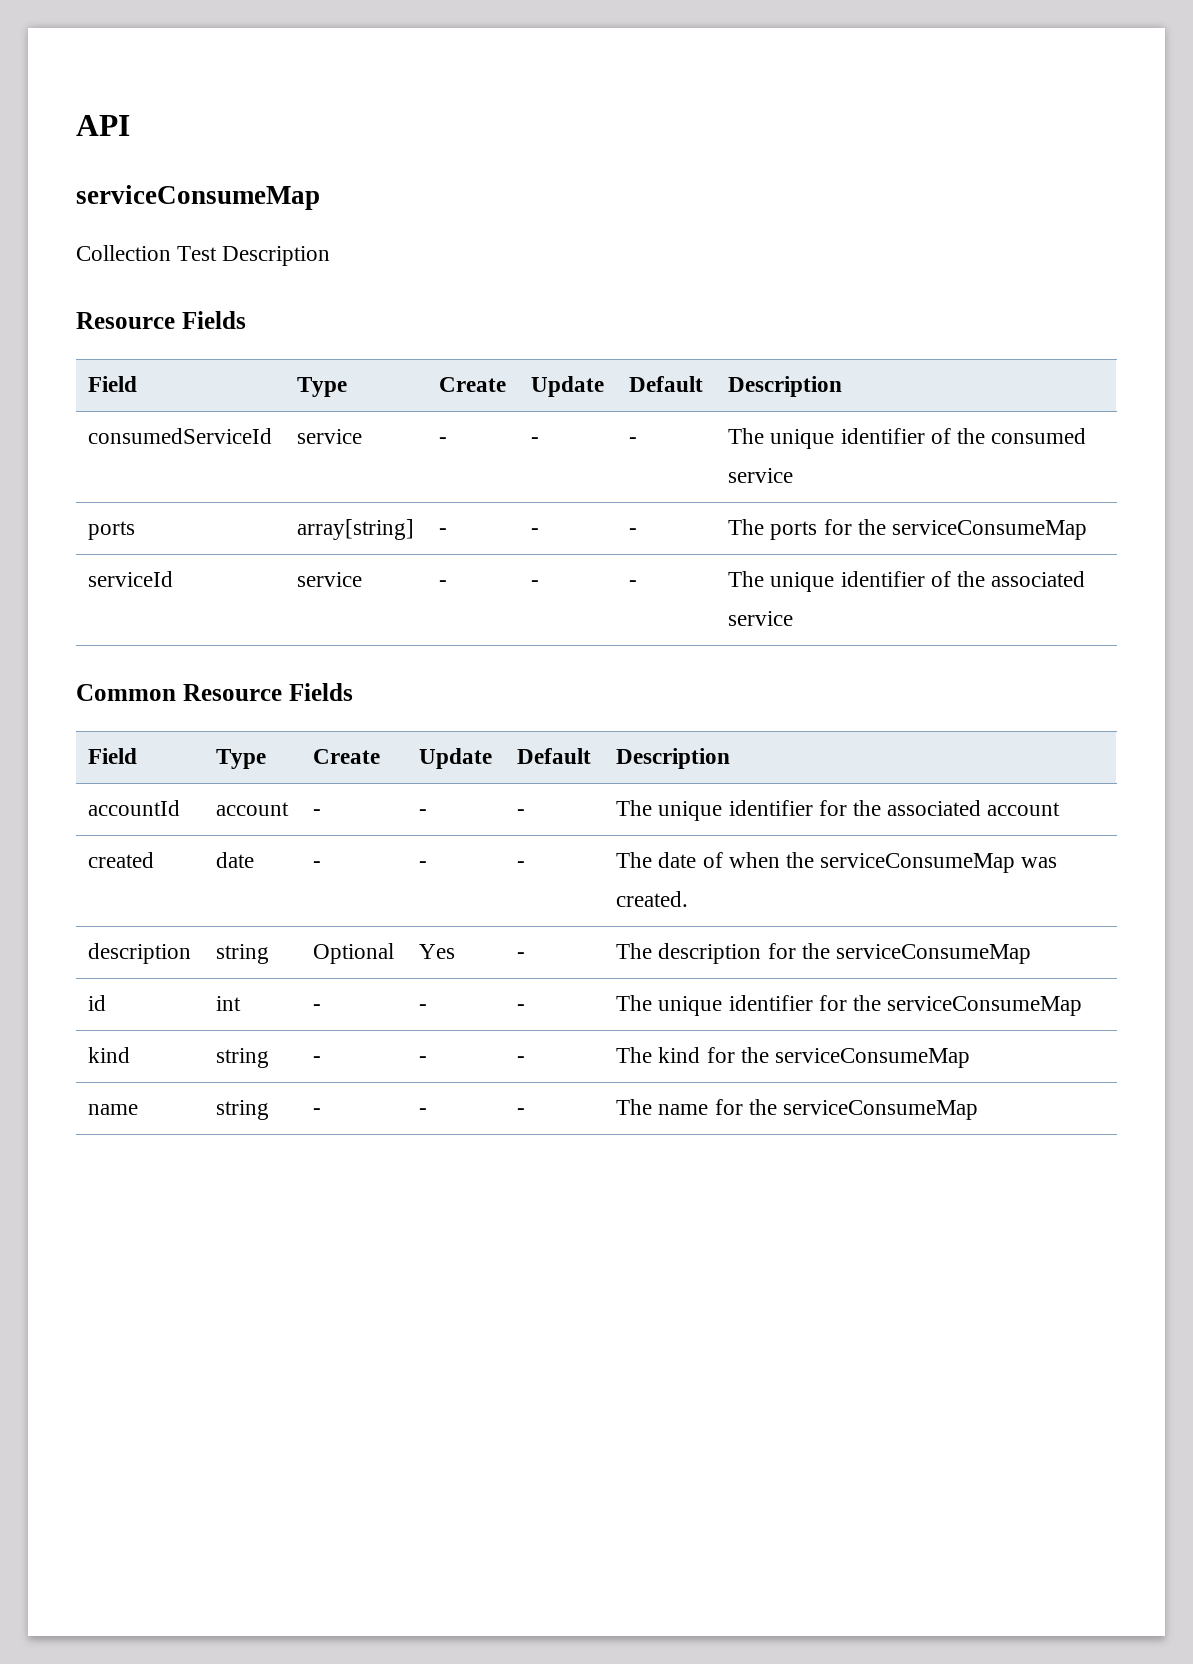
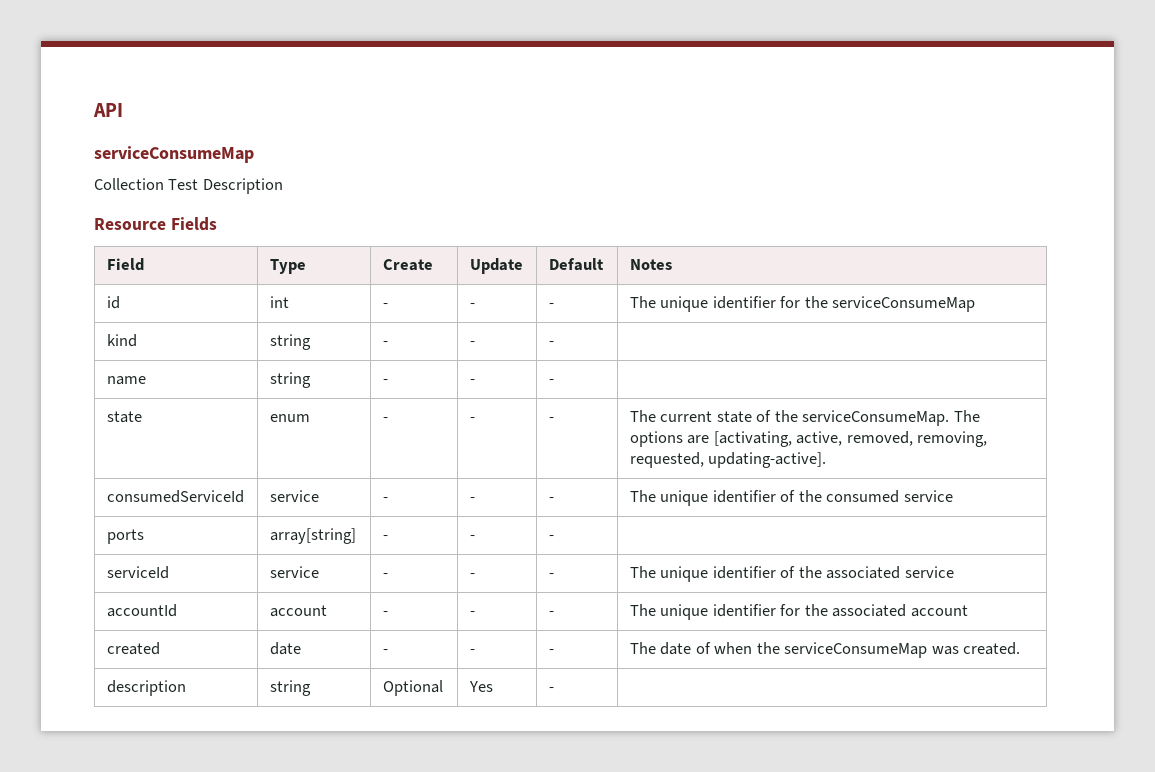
  Collection Test Description
  Resource Fields
- Field | Type | Create | Update | Default | Description
+ Field | Type | Create | Update | Default | Notes
+ id | int | - | - | - | The unique identifier for the serviceConsumeMap
+ kind | string | - | - | - |
+ name | string | - | - | - |
+ state | enum | - | - | - | The current state of the serviceConsumeMap. The options are [activating, active, removed, removing, requested, updating-active].
- ports | array[string] | - | - | - | The ports for the serviceConsumeMap
+ ports | array[string] | - | - | - |
- Common Resource Fields
- Field | Type | Create | Update | Default | Description
- description | string | Optional | Yes | - | The description for the serviceConsumeMap
- id | int | - | - | - | The unique identifier for the serviceConsumeMap
- kind | string | - | - | - | The kind for the serviceConsumeMap
- name | string | - | - | - | The name for the serviceConsumeMap
+ description | string | Optional | Yes | - |

